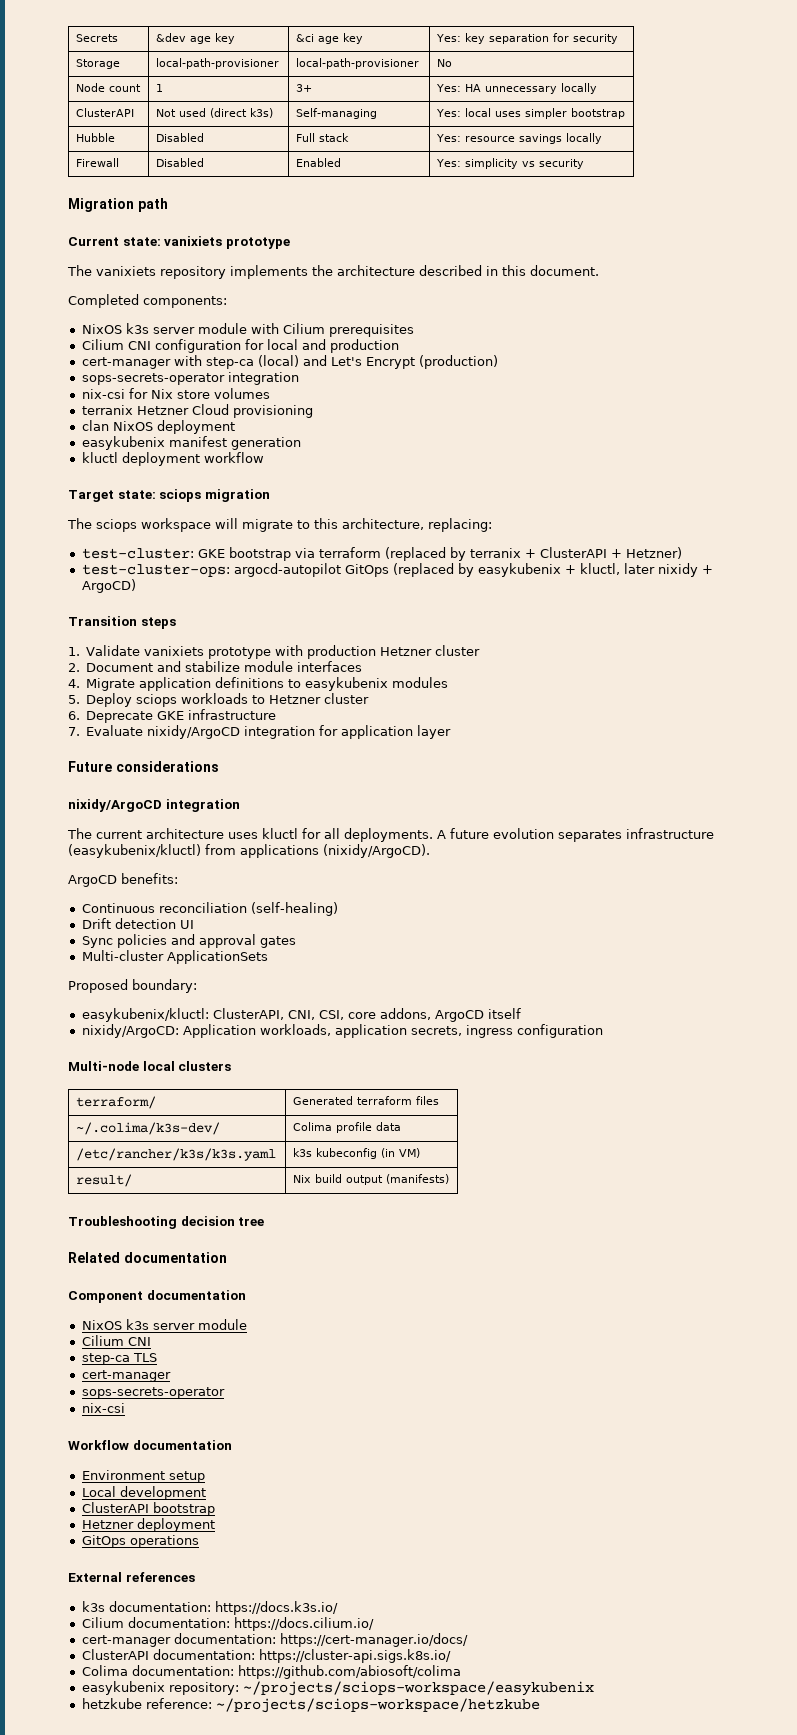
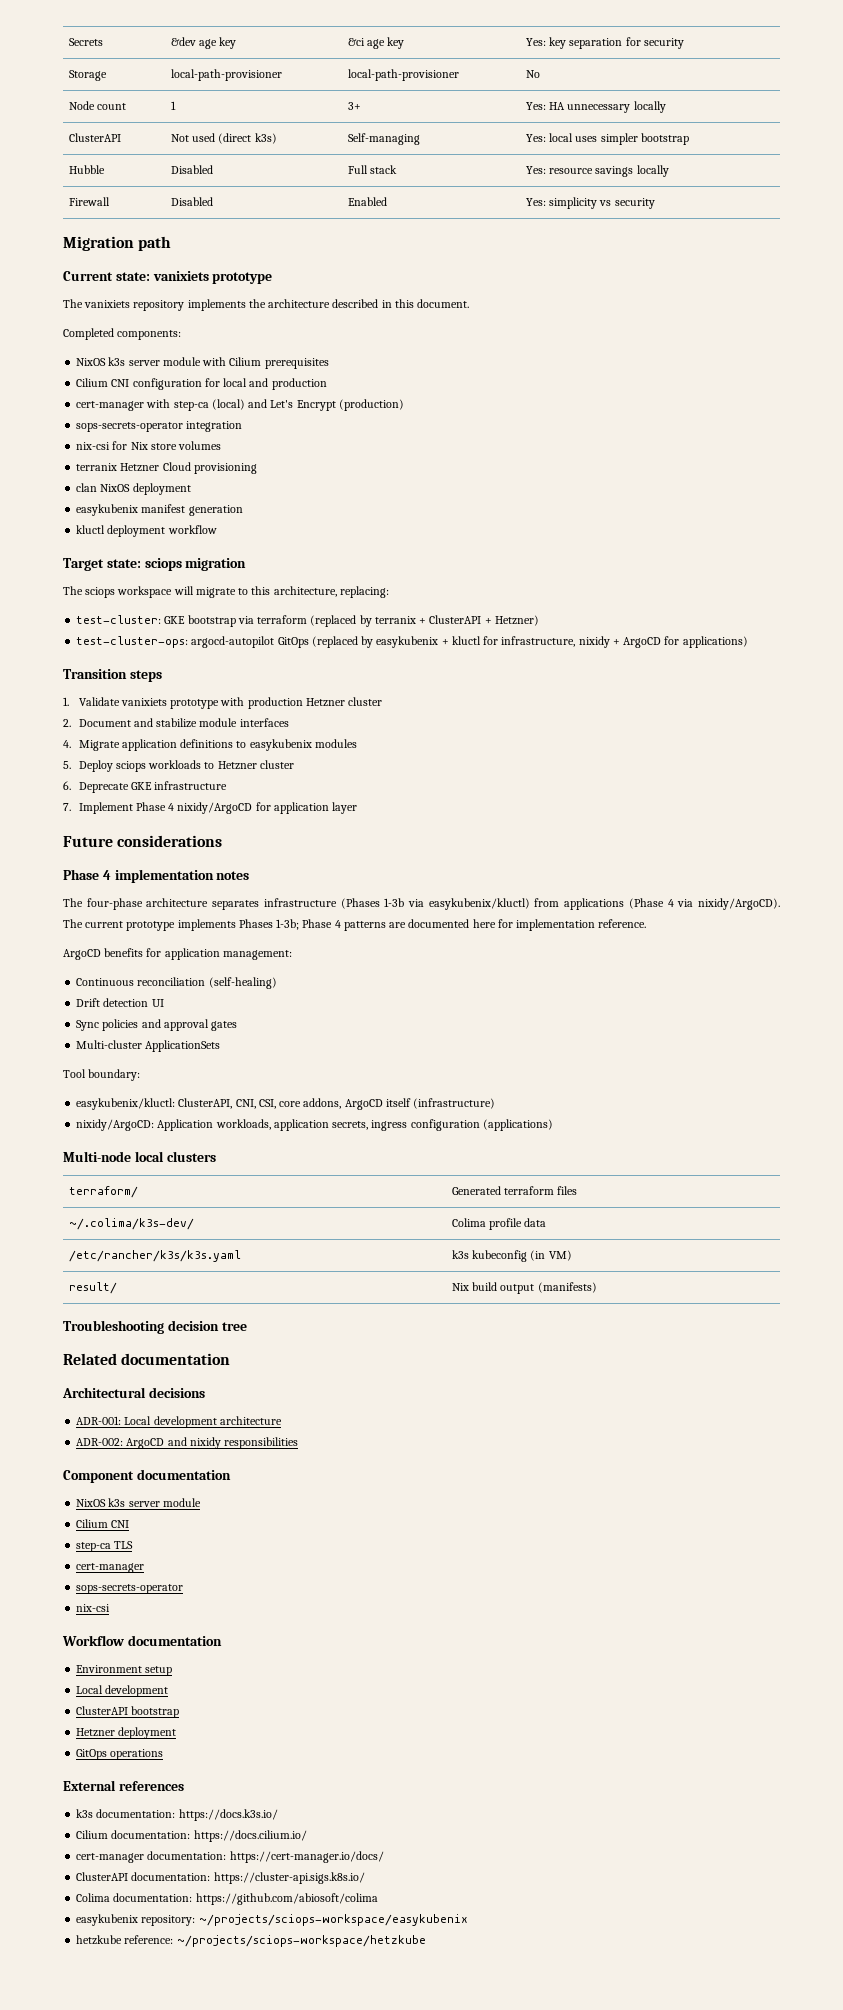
- test-cluster-ops: argocd-autopilot GitOps (replaced by easykubenix + kluctl, later nixidy + ArgoCD)
+ test-cluster-ops: argocd-autopilot GitOps (replaced by easykubenix + kluctl for infrastructure, nixidy + ArgoCD for applications)
- 7. Evaluate nixidy/ArgoCD integration for application layer
+ 7. Implement Phase 4 nixidy/ArgoCD for application layer
  Future considerations
- nixidy/ArgoCD integration
- The current architecture uses kluctl for all deployments. A future evolution separates infrastructure (easykubenix/kluctl) from applications (nixidy/ArgoCD).
- ArgoCD benefits:
+ Phase 4 implementation notes
+ The four-phase architecture separates infrastructure (Phases 1-3b via easykubenix/kluctl) from applications (Phase 4 via nixidy/ArgoCD). The current prototype implements Phases 1-3b; Phase 4 patterns are documented here for implementation reference.
+ ArgoCD benefits for application management:
- Proposed boundary:
+ Tool boundary:
- easykubenix/kluctl: ClusterAPI, CNI, CSI, core addons, ArgoCD itself
+ easykubenix/kluctl: ClusterAPI, CNI, CSI, core addons, ArgoCD itself (infrastructure)
- nixidy/ArgoCD: Application workloads, application secrets, ingress configuration
+ nixidy/ArgoCD: Application workloads, application secrets, ingress configuration (applications)
+ Architectural decisions
+ ADR-001: Local development architecture
+ ADR-002: ArgoCD and nixidy responsibilities

